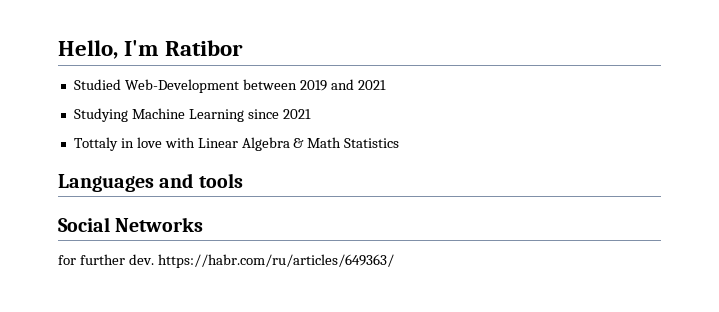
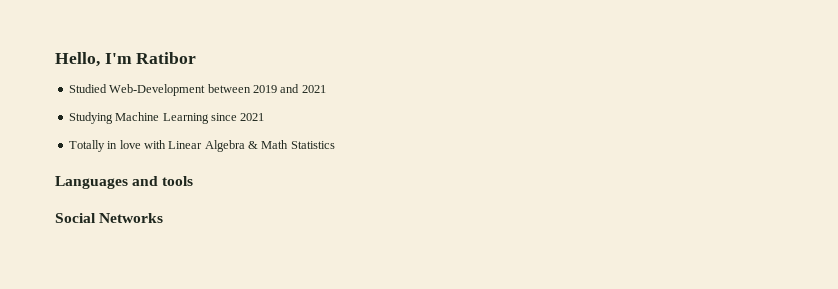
- Tottaly in love with Linear Algebra & Math Statistics
+ Totally in love with Linear Algebra & Math Statistics
- for further dev. https://habr.com/ru/articles/649363/

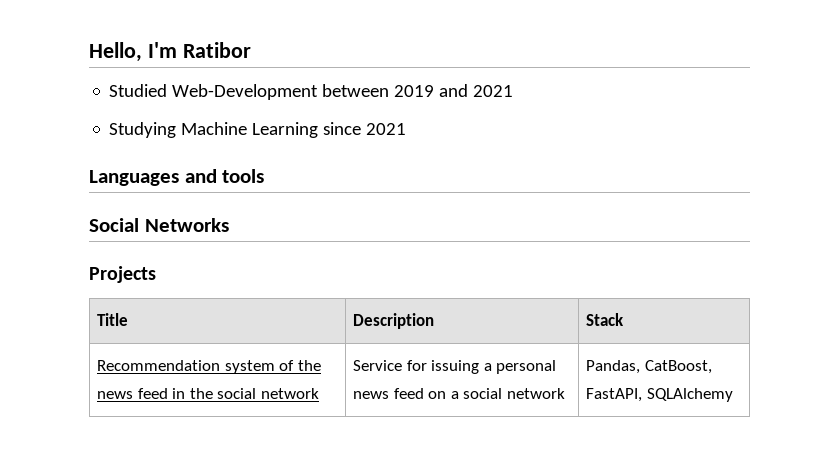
- Totally in love with Linear Algebra & Math Statistics
+ Projects
+ Title | Description | Stack
+ Recommendation system of the news feed in the social network | Service for issuing a personal news feed on a social network | Pandas, CatBoost, FastAPI, SQLAlchemy

